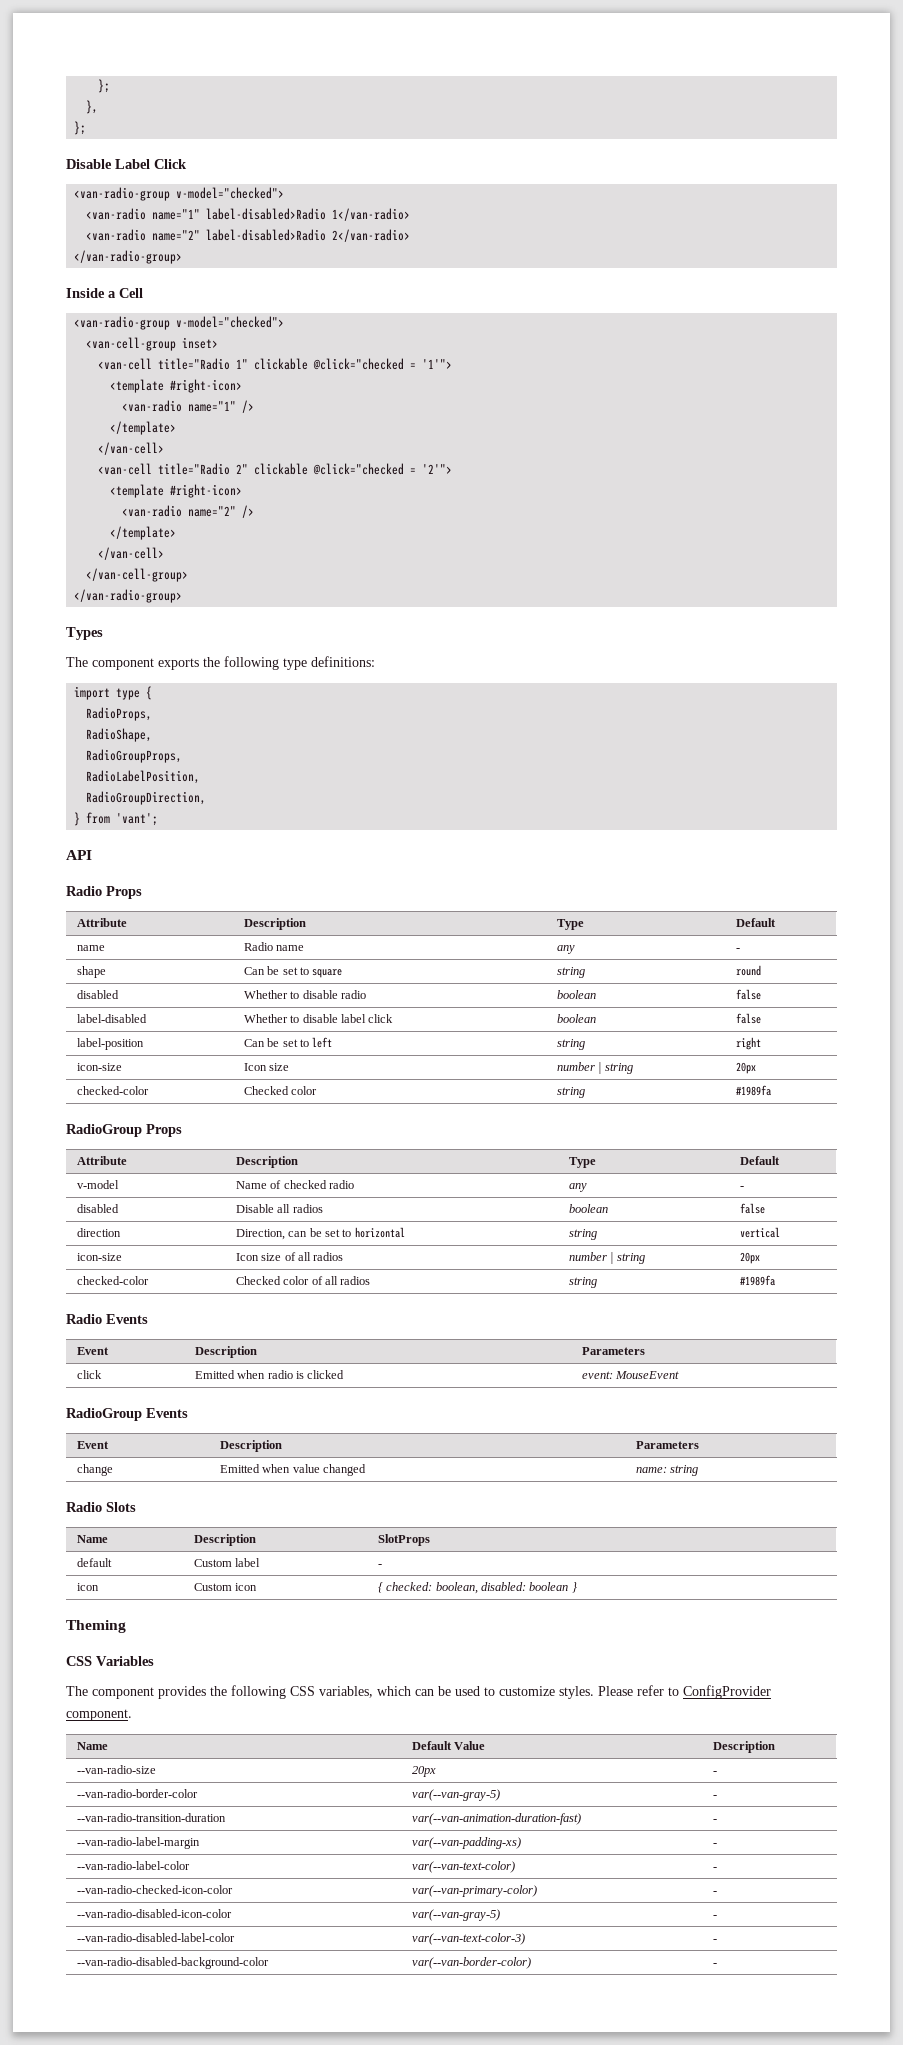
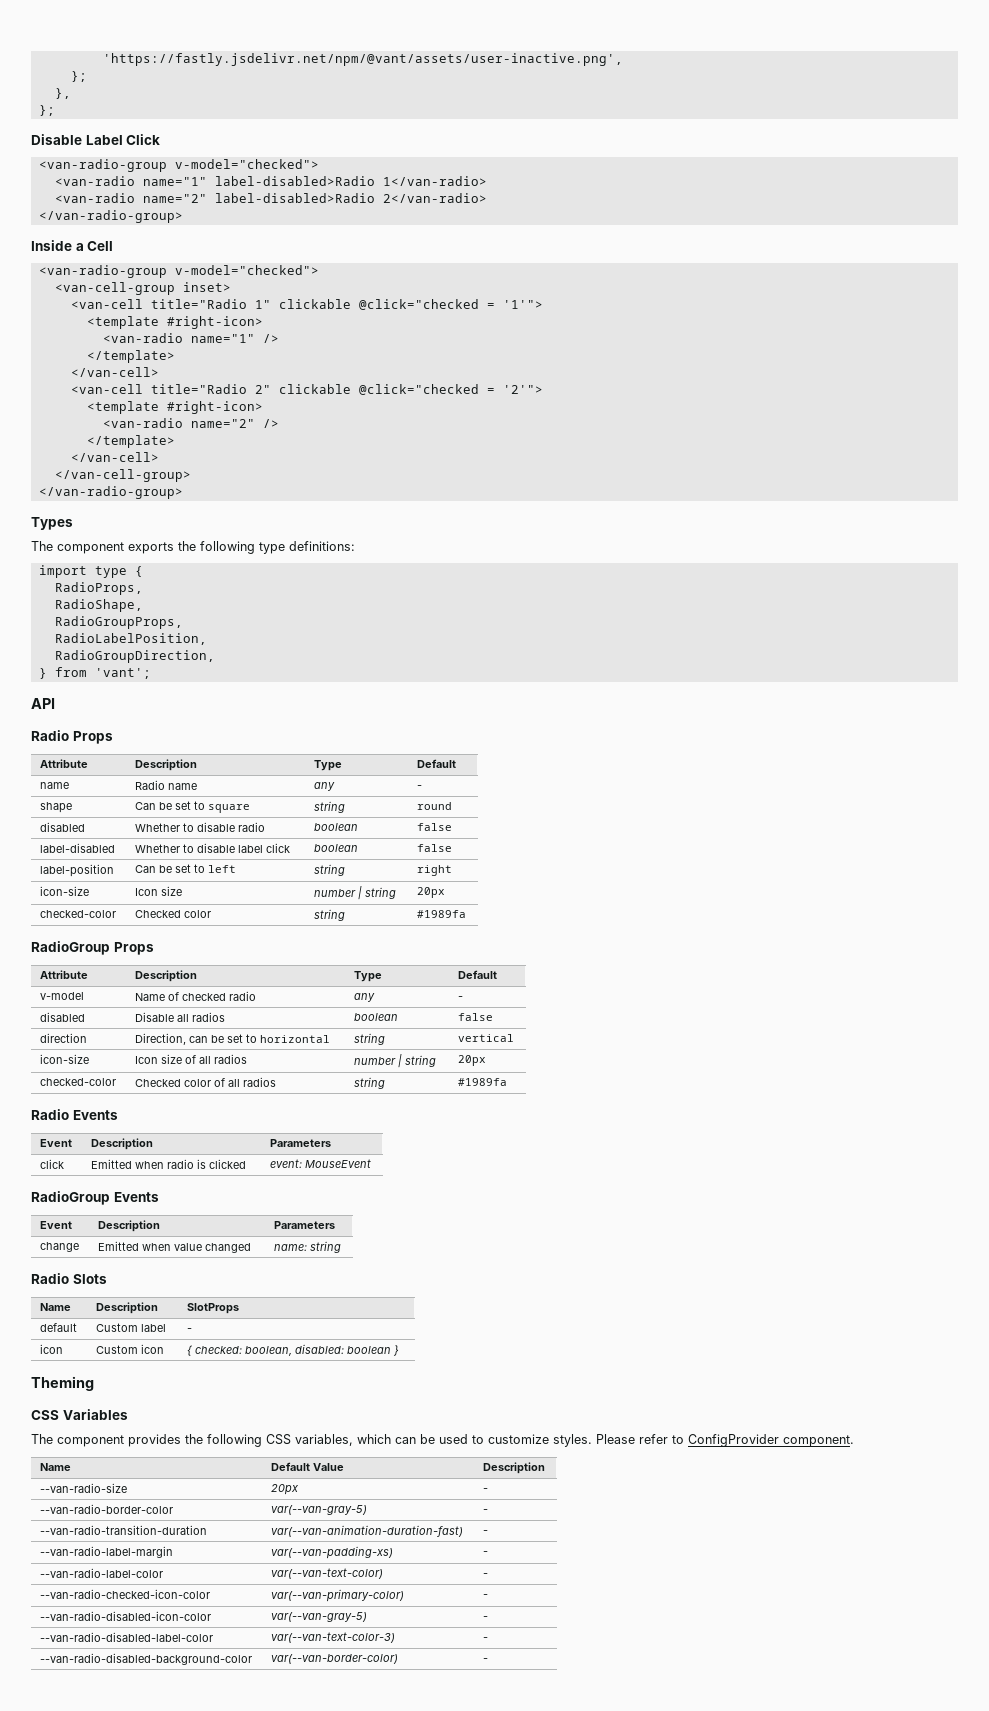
+ 'https://fastly.jsdelivr.net/npm/@vant/assets/user-inactive.png',

